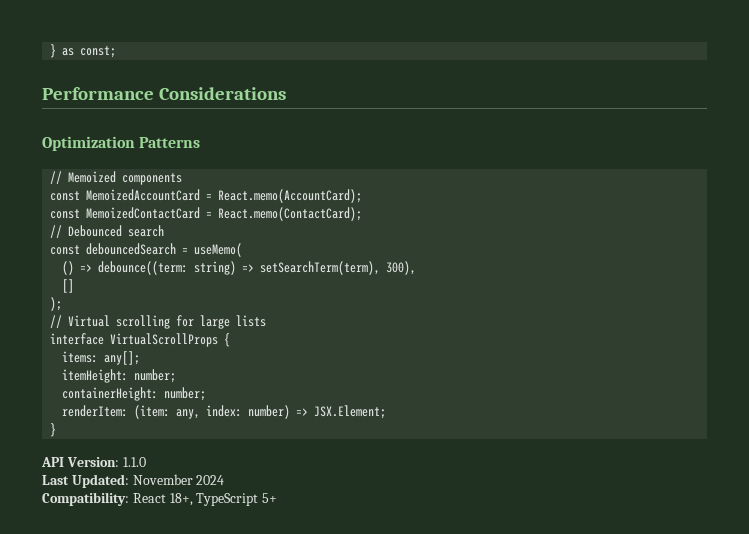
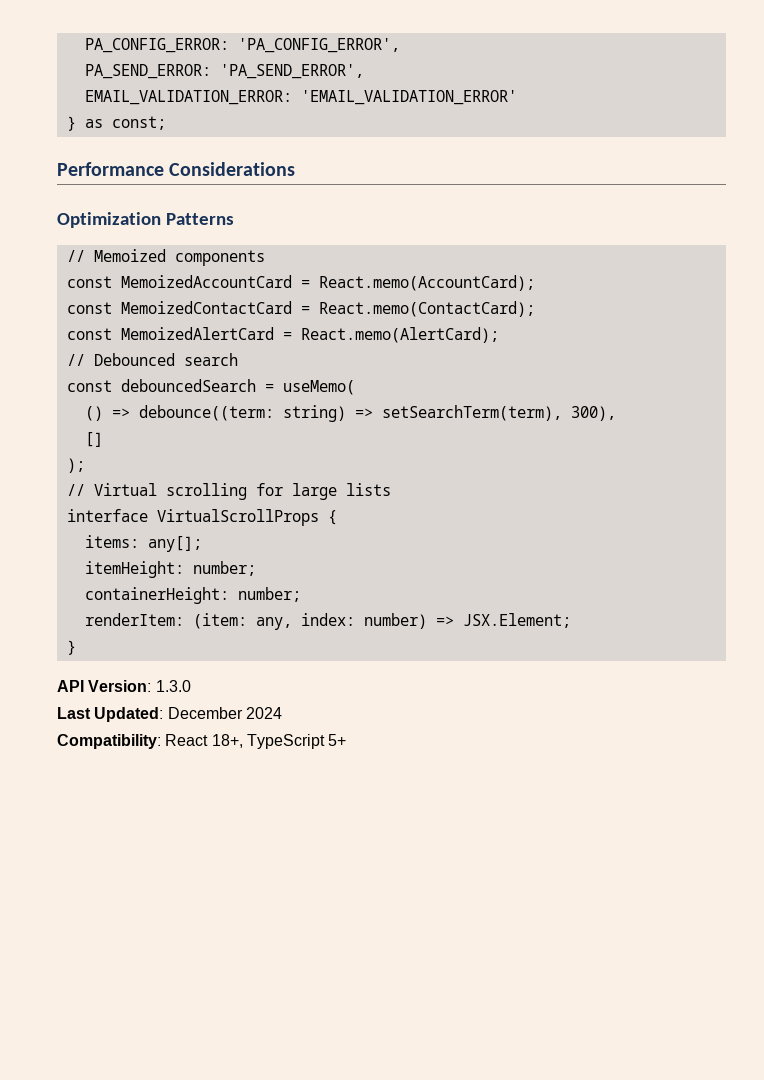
+ PA_CONFIG_ERROR: 'PA_CONFIG_ERROR',
+ PA_SEND_ERROR: 'PA_SEND_ERROR',
+ EMAIL_VALIDATION_ERROR: 'EMAIL_VALIDATION_ERROR'
+ const MemoizedAlertCard = React.memo(AlertCard);
- API Version: 1.1.0
+ API Version: 1.3.0
- Last Updated: November 2024
+ Last Updated: December 2024

